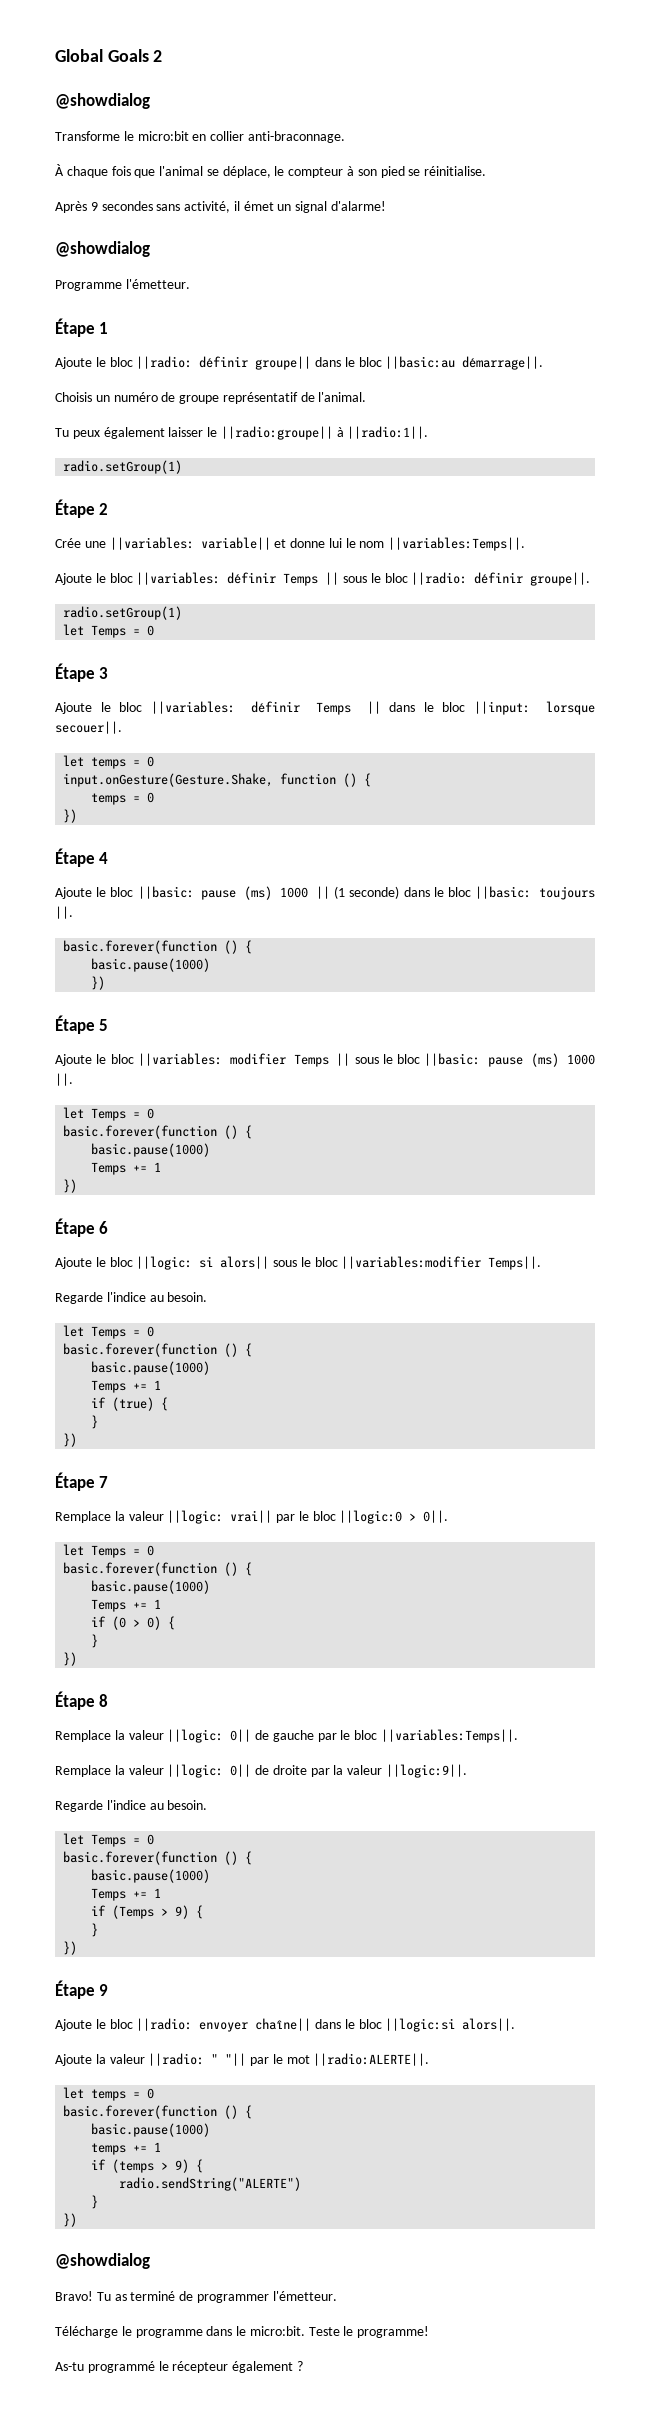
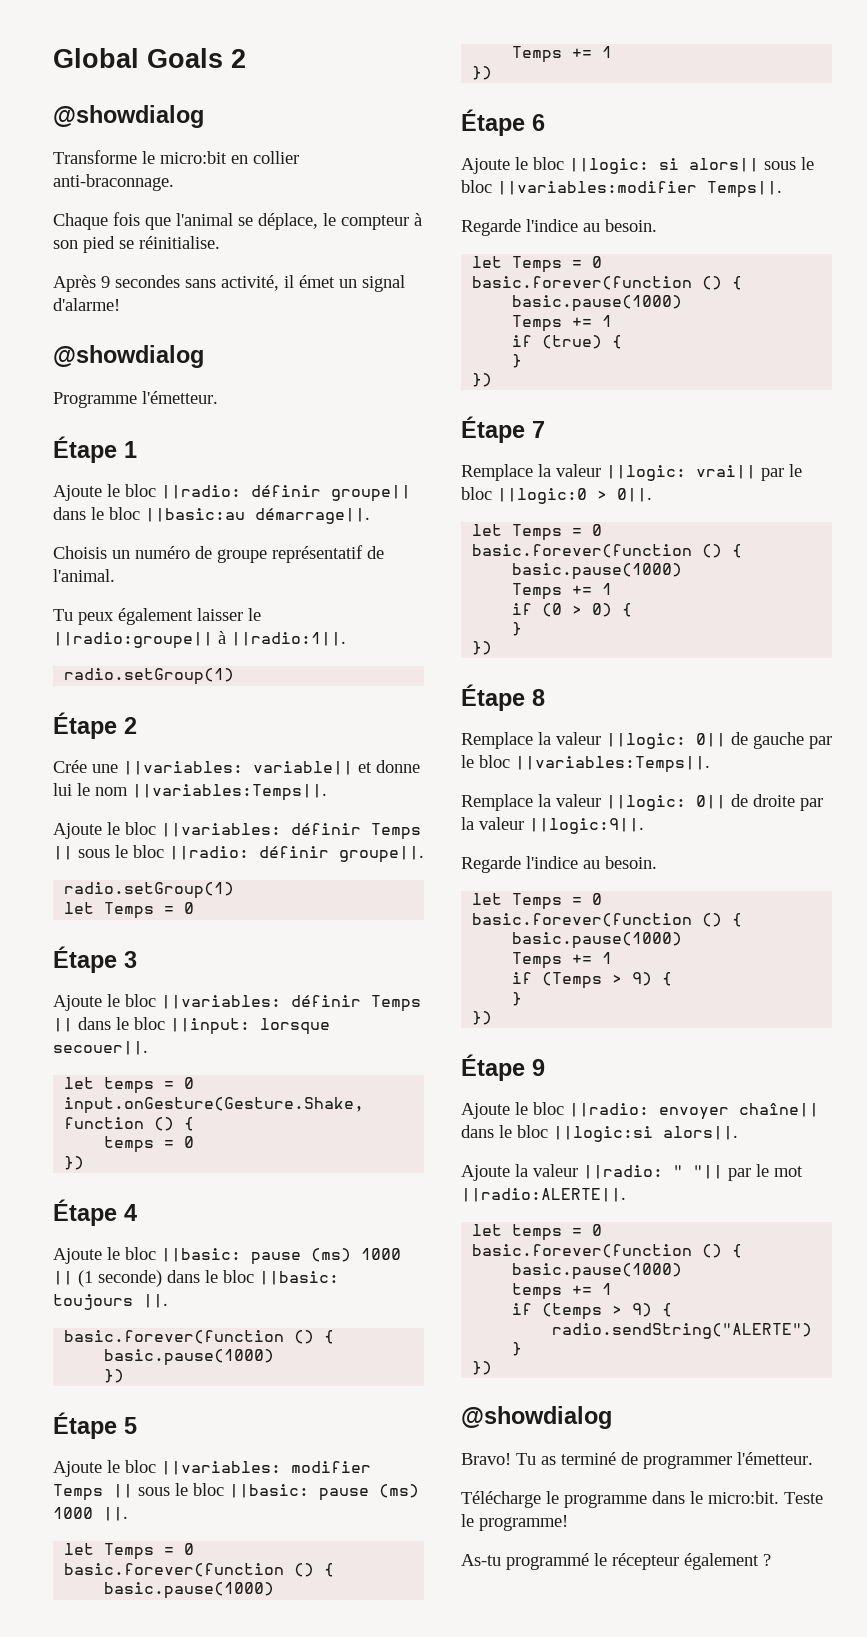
- À chaque fois que l'animal se déplace, le compteur à son pied se réinitialise.
+ Chaque fois que l'animal se déplace, le compteur à son pied se réinitialise.

